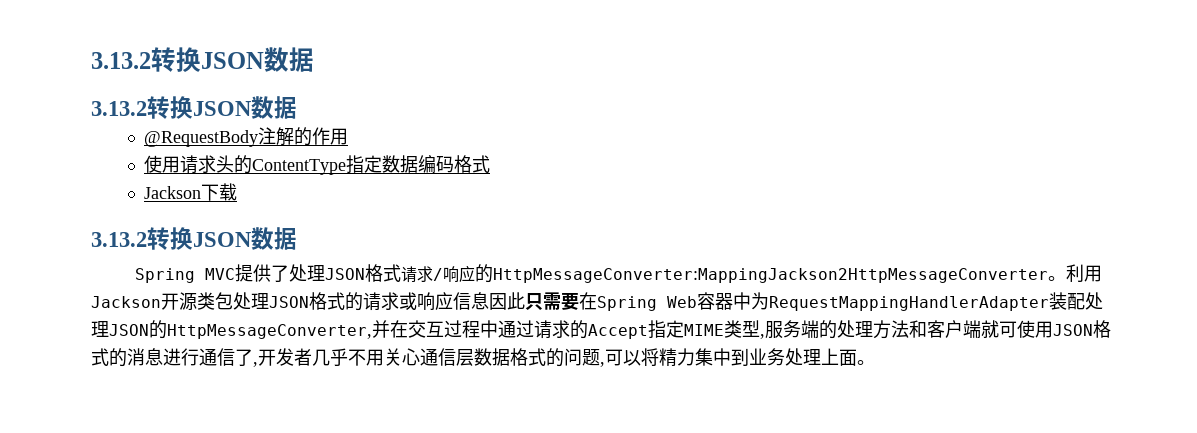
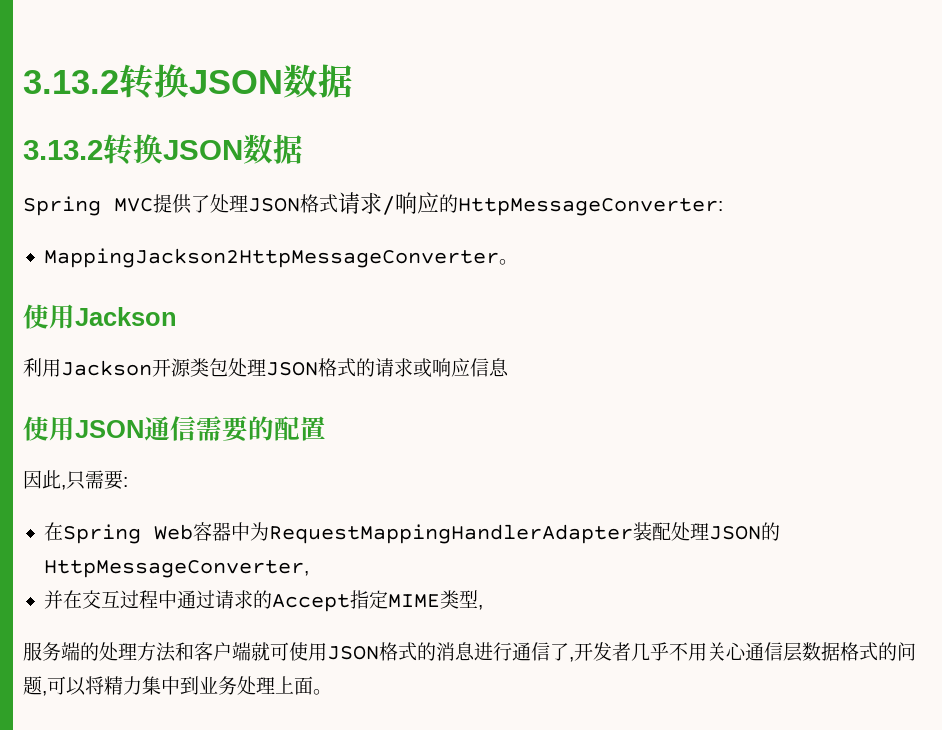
- @RequestBody注解的作用
- 使用请求头的ContentType指定数据编码格式
- Jackson下载
- 3.13.2转换JSON数据
- Spring MVC提供了处理JSON格式请求/响应的HttpMessageConverter:MappingJackson2HttpMessageConverter。利用Jackson开源类包处理JSON格式的请求或响应信息因此只需要在Spring Web容器中为RequestMappingHandlerAdapter装配处理JSON的HttpMessageConverter,并在交互过程中通过请求的Accept指定MIME类型,服务端的处理方法和客户端就可使用JSON格式的消息进行通信了,开发者几乎不用关心通信层数据格式的问题,可以将精力集中到业务处理上面。
+ Spring MVC提供了处理JSON格式请求/响应的HttpMessageConverter:
+ MappingJackson2HttpMessageConverter。
+ 使用Jackson
+ 利用Jackson开源类包处理JSON格式的请求或响应信息
+ 使用JSON通信需要的配置
+ 因此,只需要:
+ 在Spring Web容器中为RequestMappingHandlerAdapter装配处理JSON的HttpMessageConverter,
+ 并在交互过程中通过请求的Accept指定MIME类型,
+ 服务端的处理方法和客户端就可使用JSON格式的消息进行通信了,开发者几乎不用关心通信层数据格式的问题,可以将精力集中到业务处理上面。

